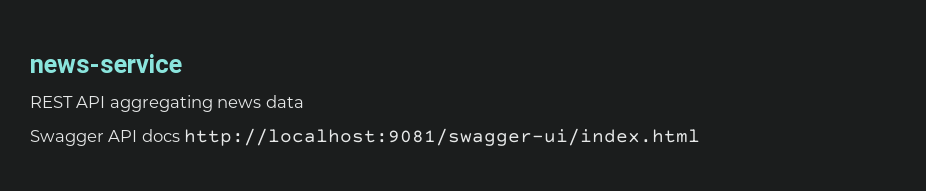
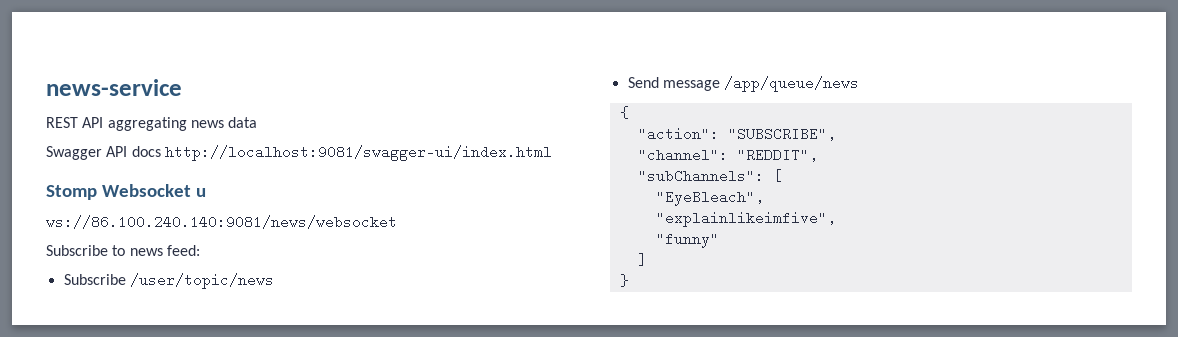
+ Stomp Websocket u
+ ws://86.100.240.140:9081/news/websocket
+ Subscribe to news feed:
+ Subscribe /user/topic/news
+ Send message /app/queue/news
+ {
+ "action": "SUBSCRIBE",
+ "channel": "REDDIT",
+ "subChannels": [
+ "EyeBleach",
+ "explainlikeimfive",
+ "funny"
+ ]
+ }

